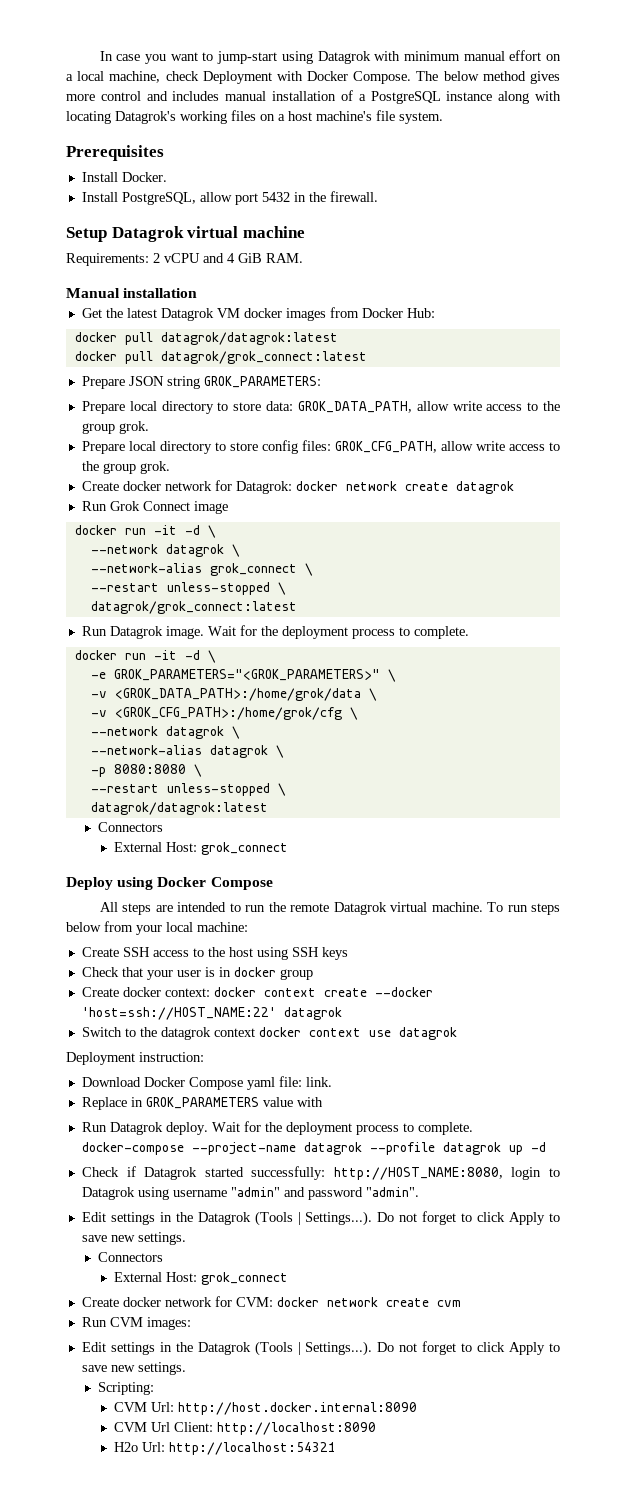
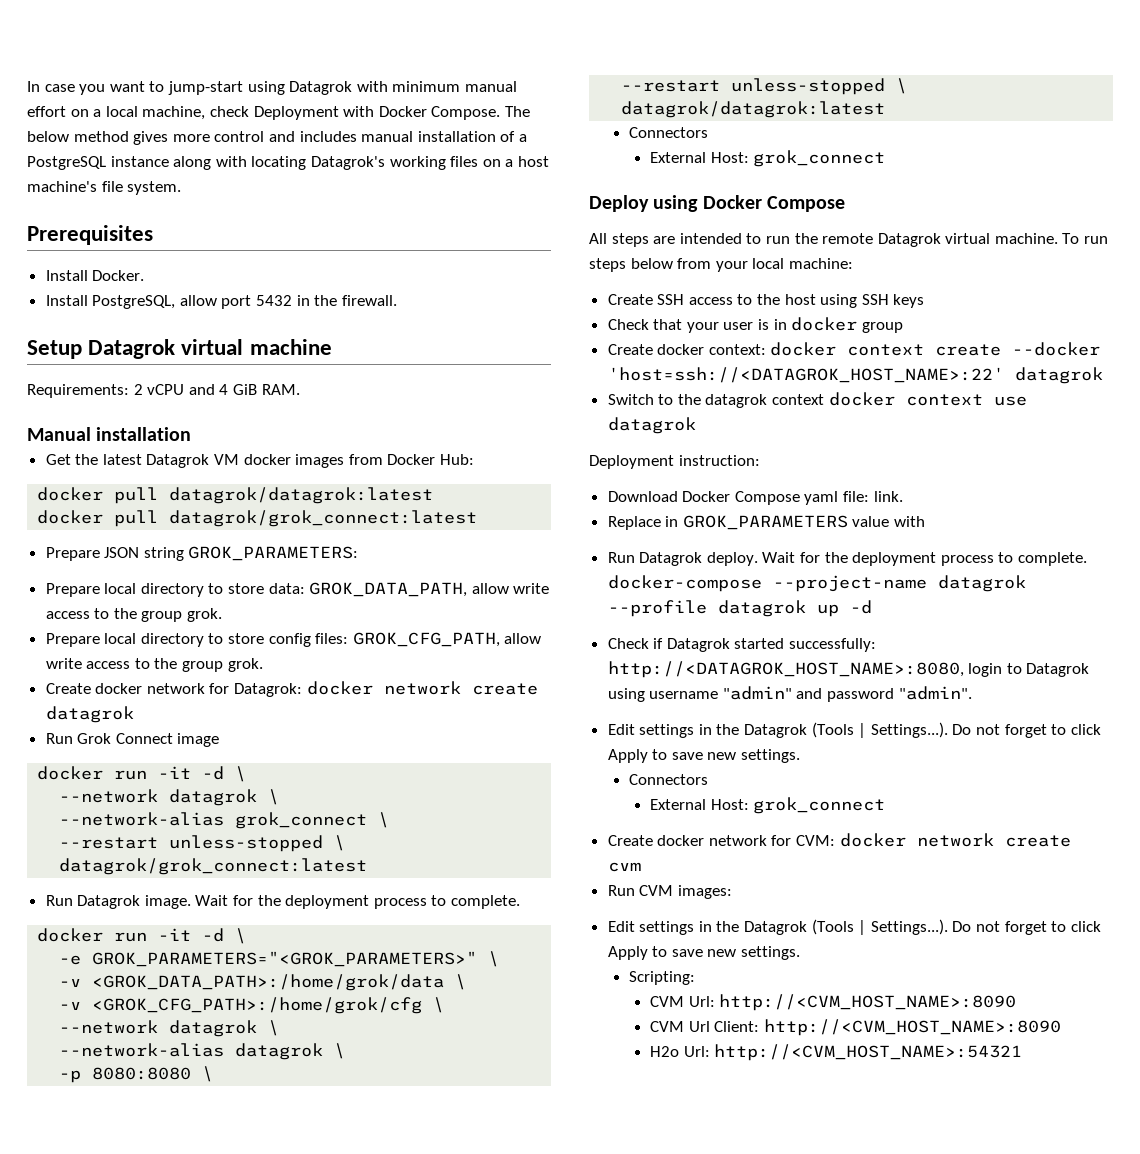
- Create docker context: docker context create --docker 'host=ssh://HOST_NAME:22' datagrok
+ Create docker context: docker context create --docker 'host=ssh://<DATAGROK_HOST_NAME>:22' datagrok
- Check if Datagrok started successfully: http://HOST_NAME:8080, login to Datagrok using username "admin" and password "admin".
+ Check if Datagrok started successfully: http://<DATAGROK_HOST_NAME>:8080, login to Datagrok using username "admin" and password "admin".
- CVM Url: http://host.docker.internal:8090
+ CVM Url: http://<CVM_HOST_NAME>:8090
- CVM Url Client: http://localhost:8090
+ CVM Url Client: http://<CVM_HOST_NAME>:8090
- H2o Url: http://localhost:54321
+ H2o Url: http://<CVM_HOST_NAME>:54321

